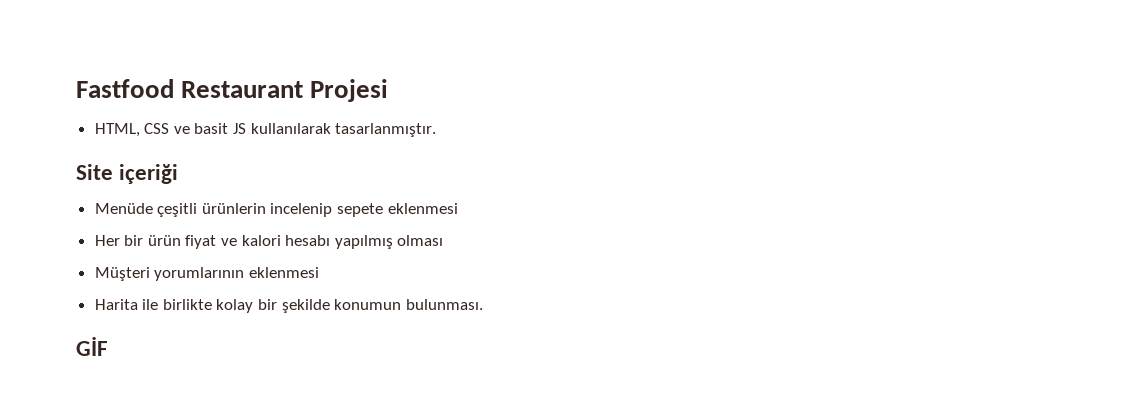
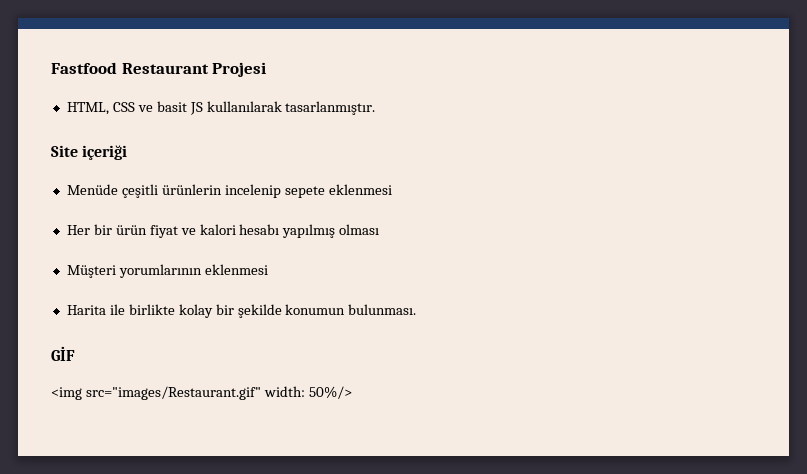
+ <img src="images/Restaurant.gif" width: 50%/>

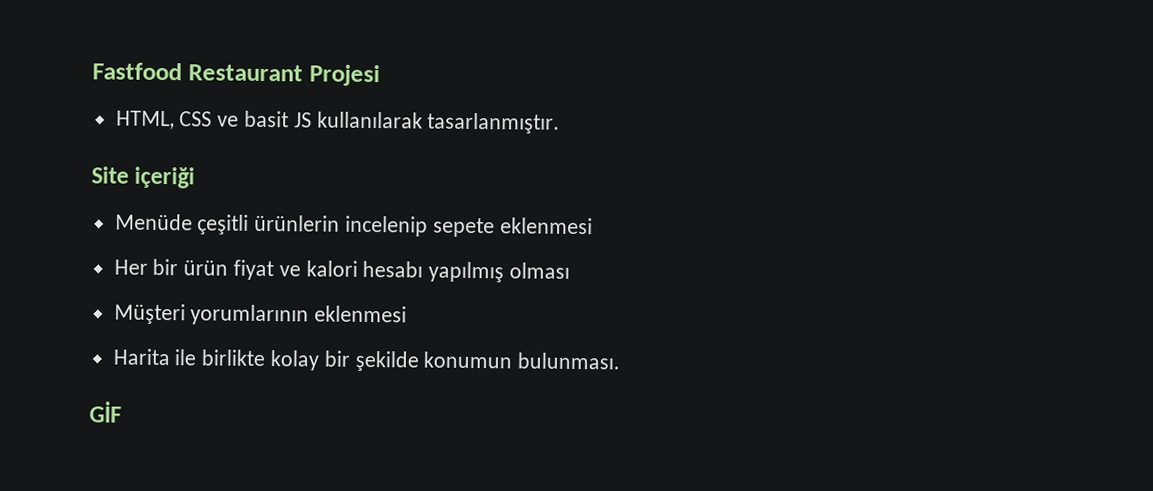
- <img src="images/Restaurant.gif" width: 50%/>

